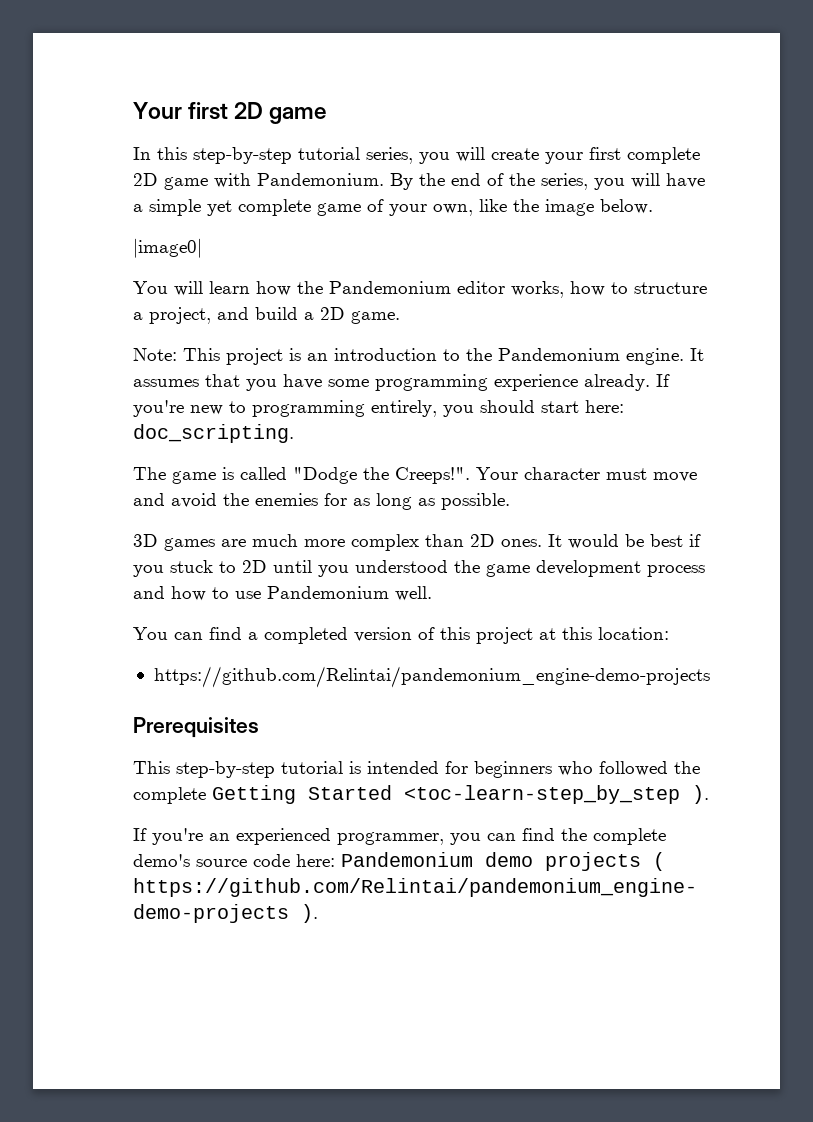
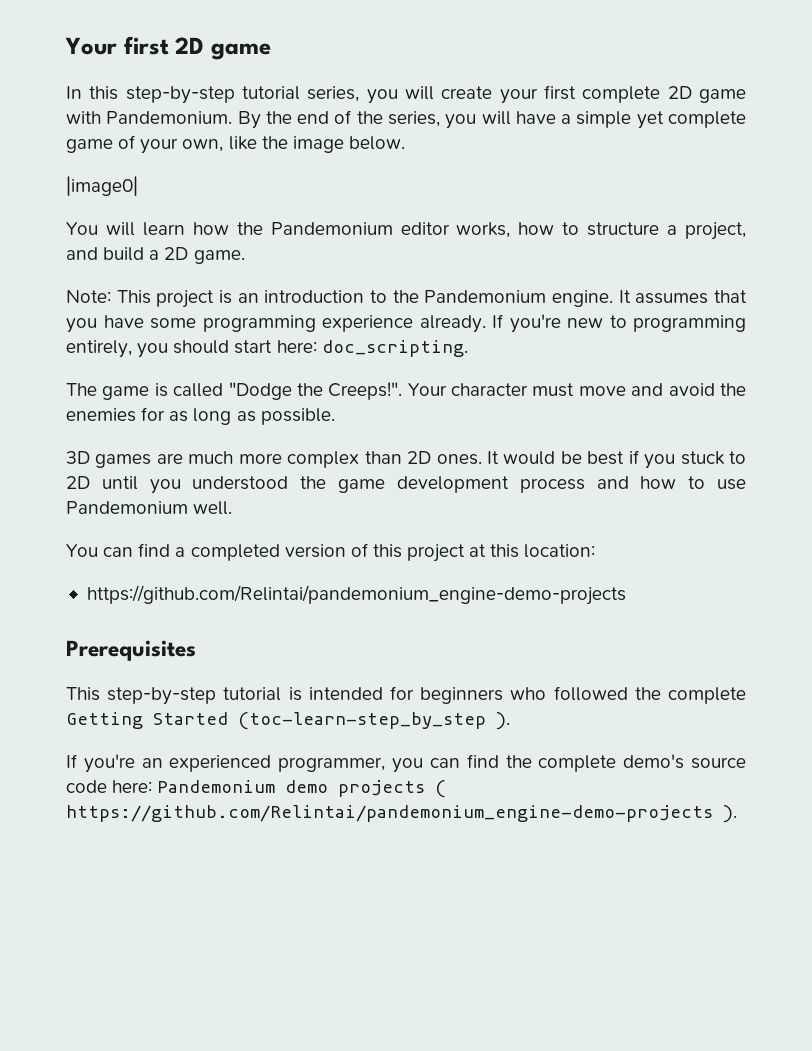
- This step-by-step tutorial is intended for beginners who followed the complete Getting Started <toc-learn-step_by_step ).
+ This step-by-step tutorial is intended for beginners who followed the complete Getting Started (toc-learn-step_by_step ).

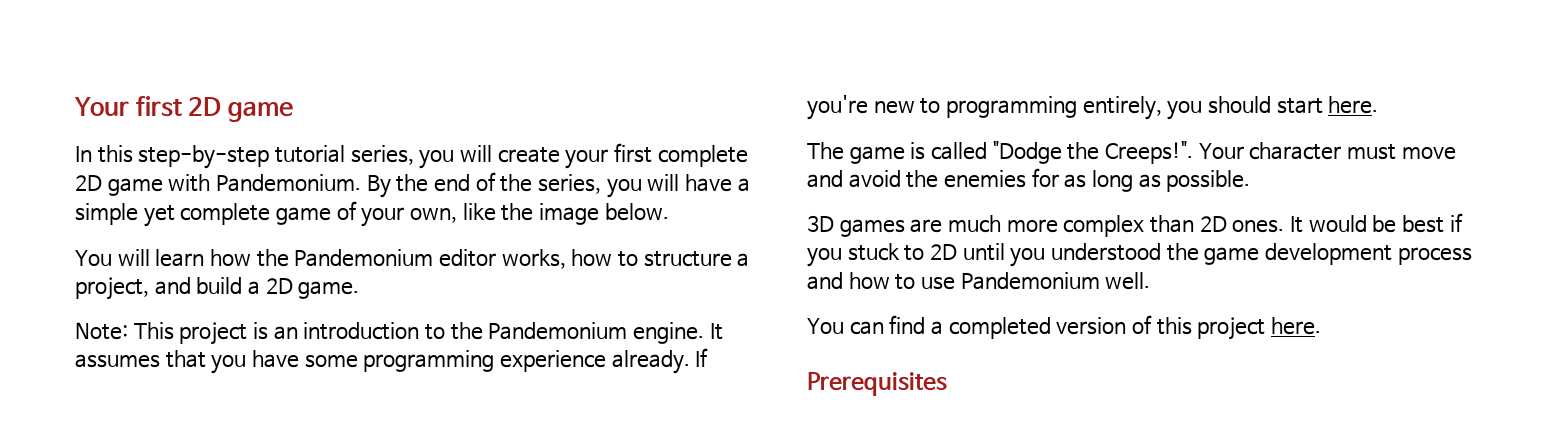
- |image0|
- If you're new to programming entirely, you should start here: doc_scripting.
+ If you're new to programming entirely, you should start here.
- You can find a completed version of this project at this location:
- https://github.com/Relintai/pandemonium_engine-demo-projects
+ You can find a completed version of this project here.
  Prerequisites
- This step-by-step tutorial is intended for beginners who followed the complete Getting Started (toc-learn-step_by_step ).
- If you're an experienced programmer, you can find the complete demo's source code here: Pandemonium demo projects ( https://github.com/Relintai/pandemonium_engine-demo-projects ).

